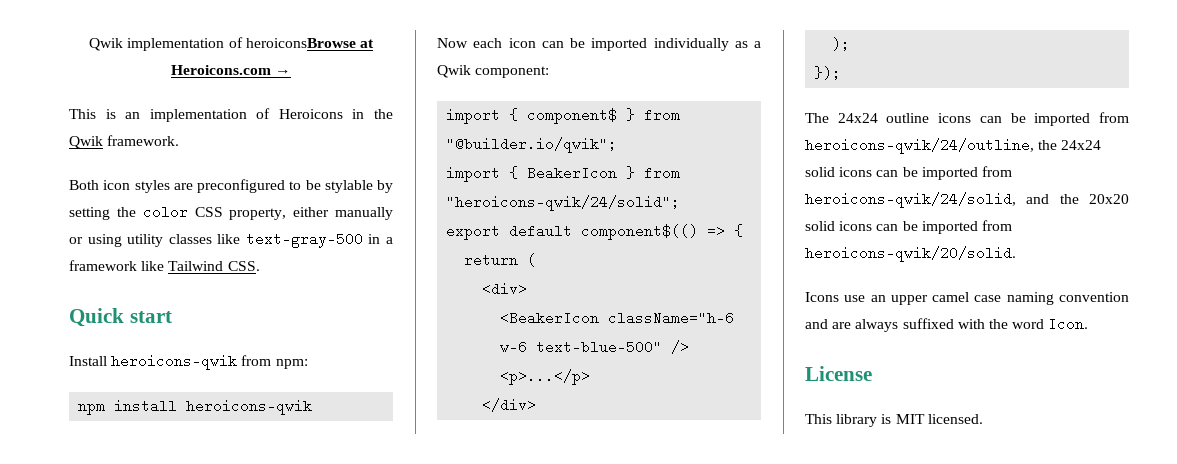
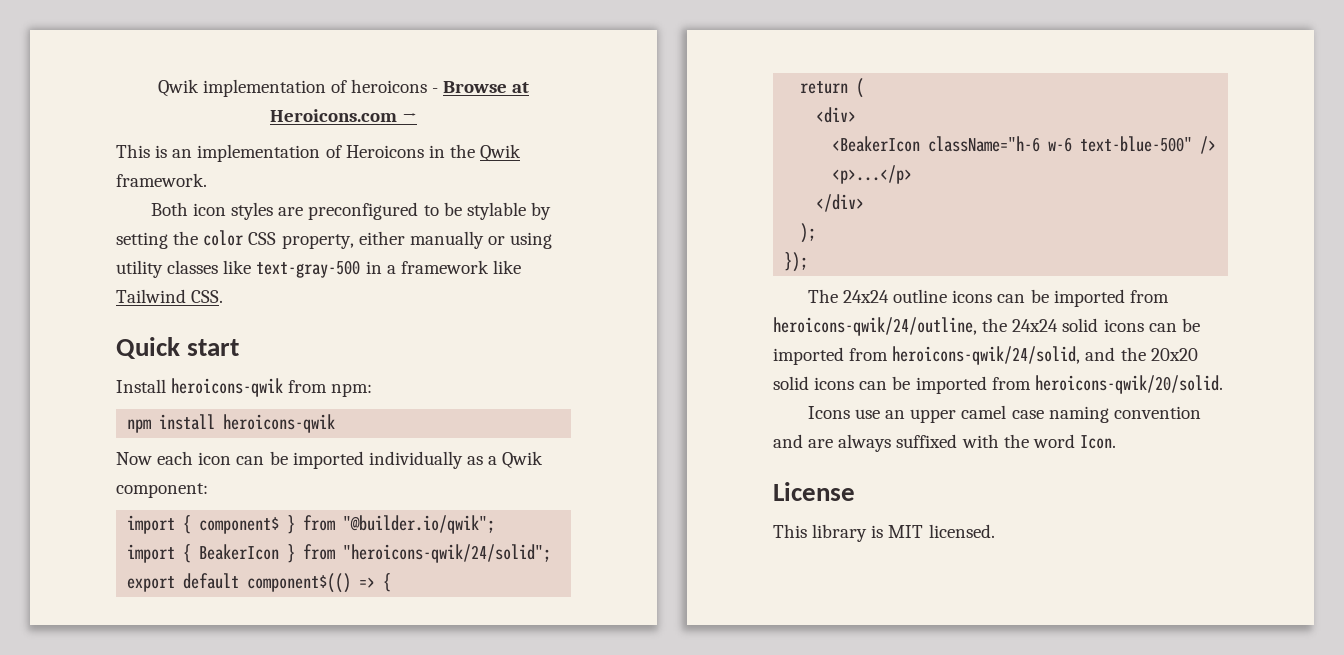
- Qwik implementation of heroiconsBrowse at Heroicons.com →
+ Qwik implementation of heroicons - Browse at Heroicons.com →

